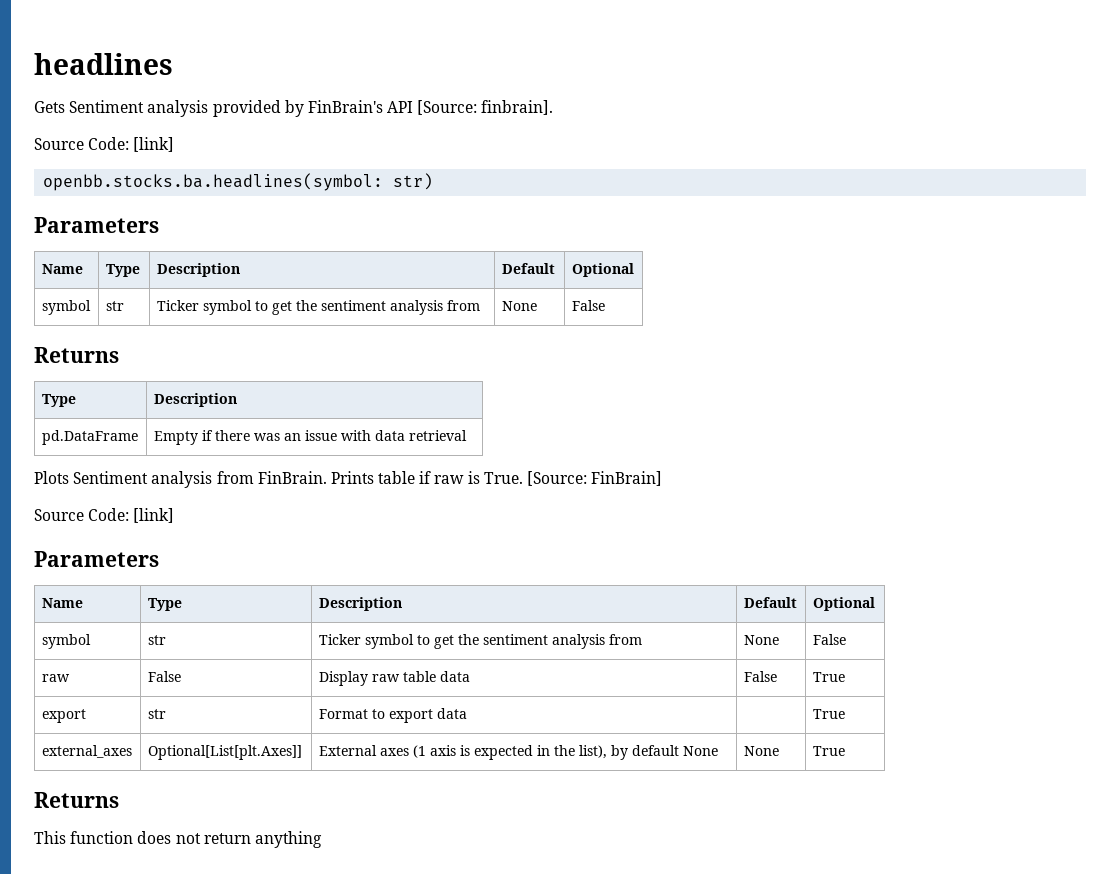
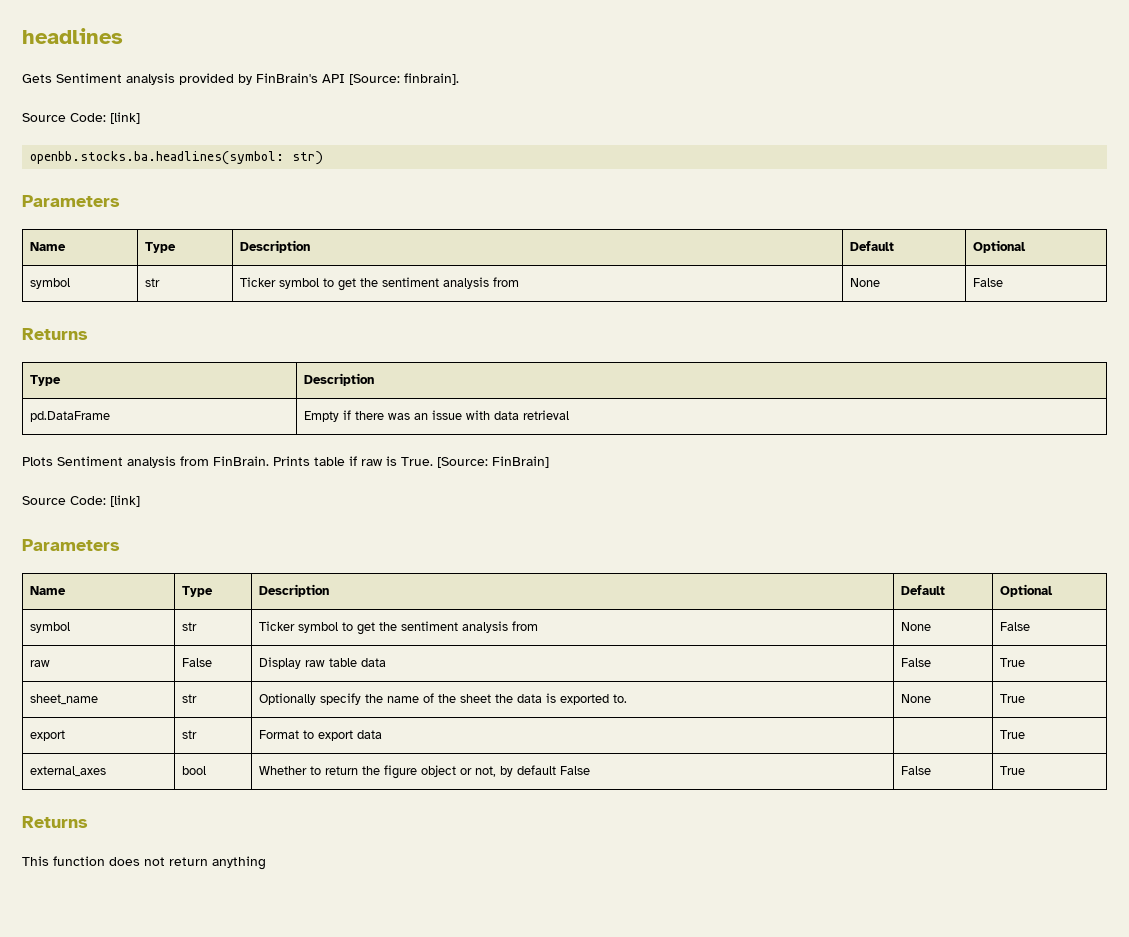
+ sheet_name | str | Optionally specify the name of the sheet the data is exported to. | None | True
- external_axes | Optional[List[plt.Axes]] | External axes (1 axis is expected in the list), by default None | None | True
+ external_axes | bool | Whether to return the figure object or not, by default False | False | True

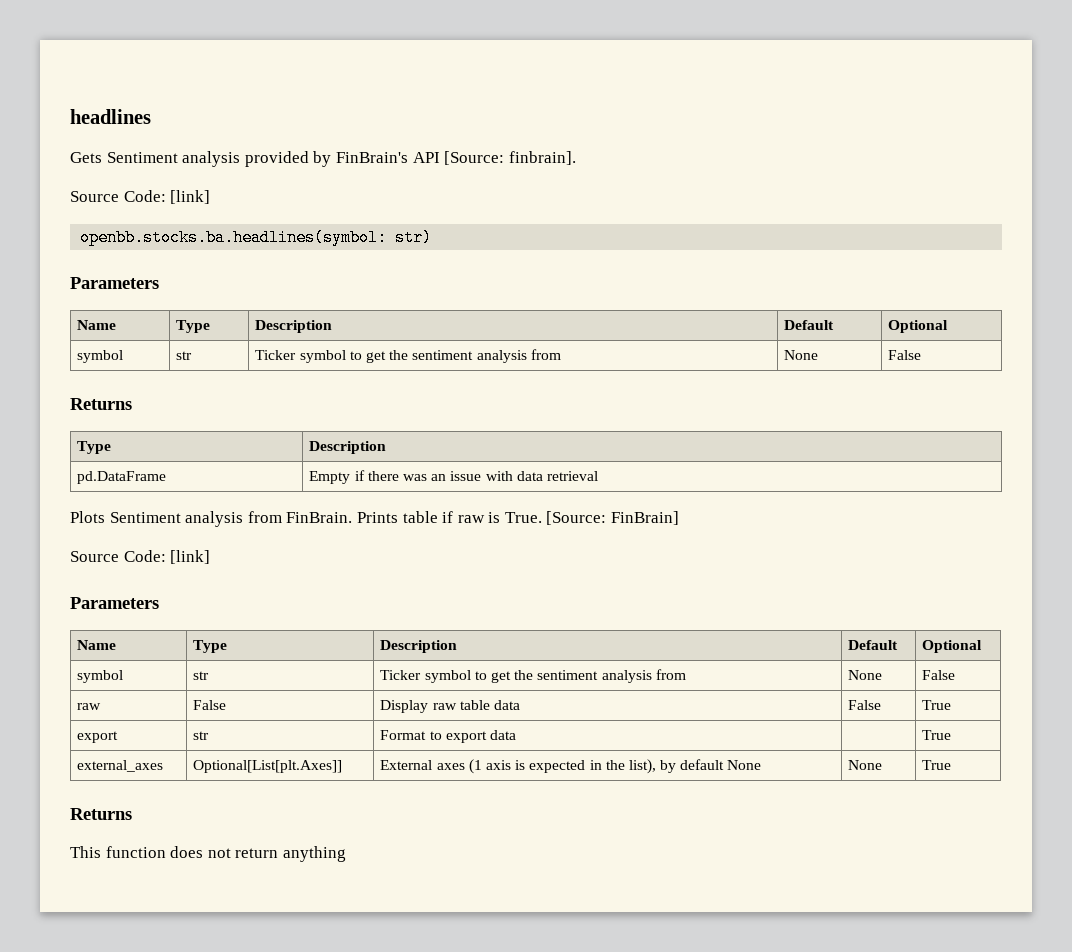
- sheet_name | str | Optionally specify the name of the sheet the data is exported to. | None | True
- external_axes | bool | Whether to return the figure object or not, by default False | False | True
+ external_axes | Optional[List[plt.Axes]] | External axes (1 axis is expected in the list), by default None | None | True

